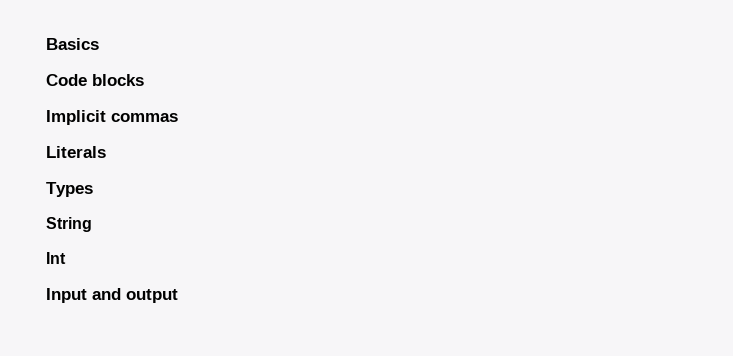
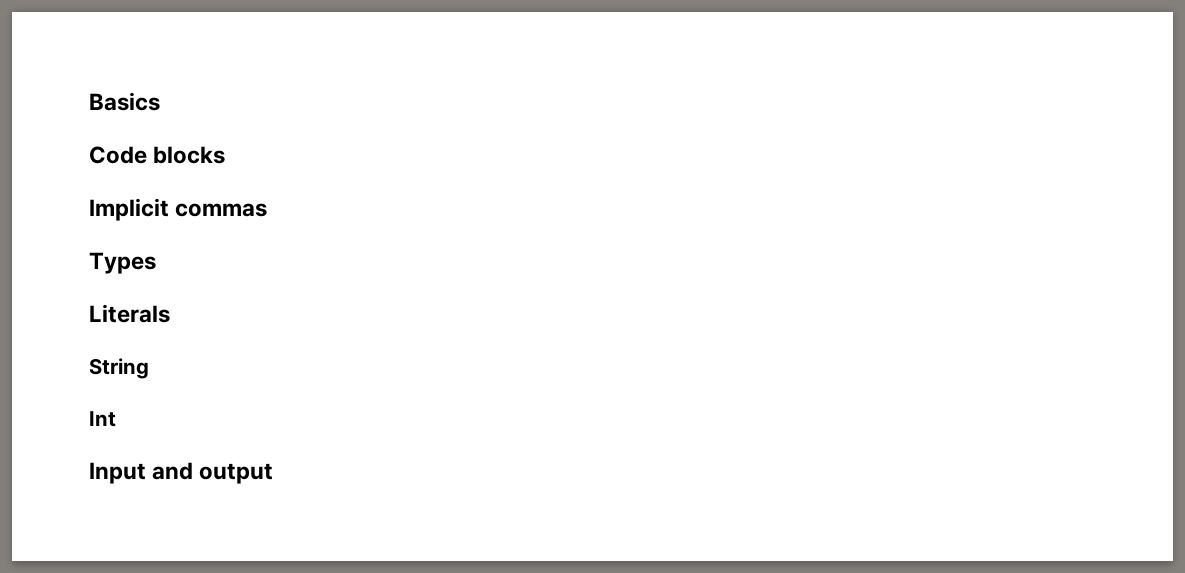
+ Types
- Types

